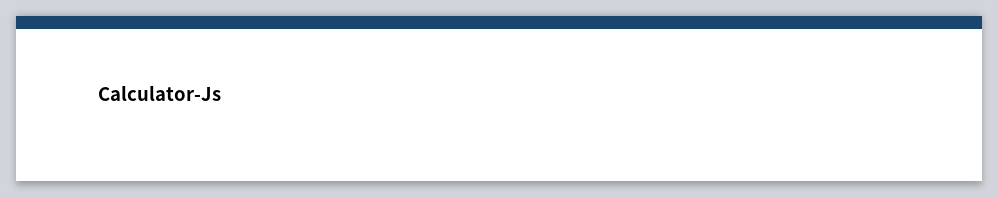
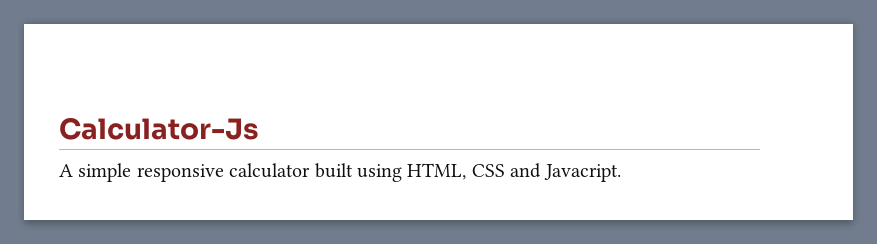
+ A simple responsive calculator built using HTML, CSS and Javacript.

